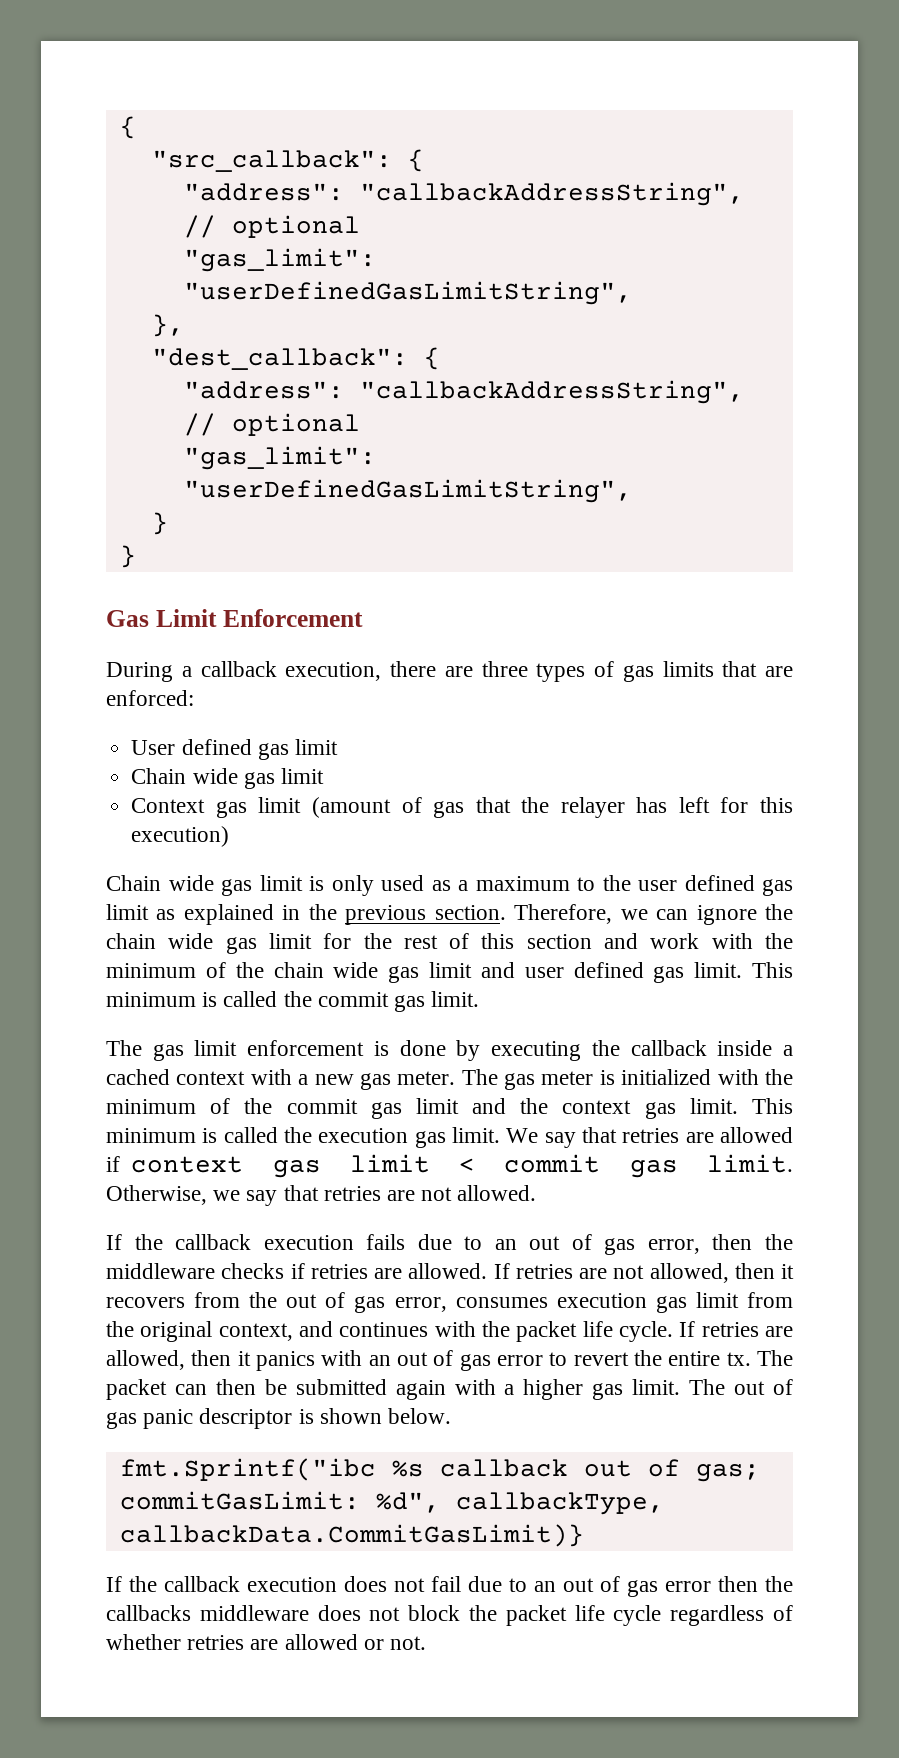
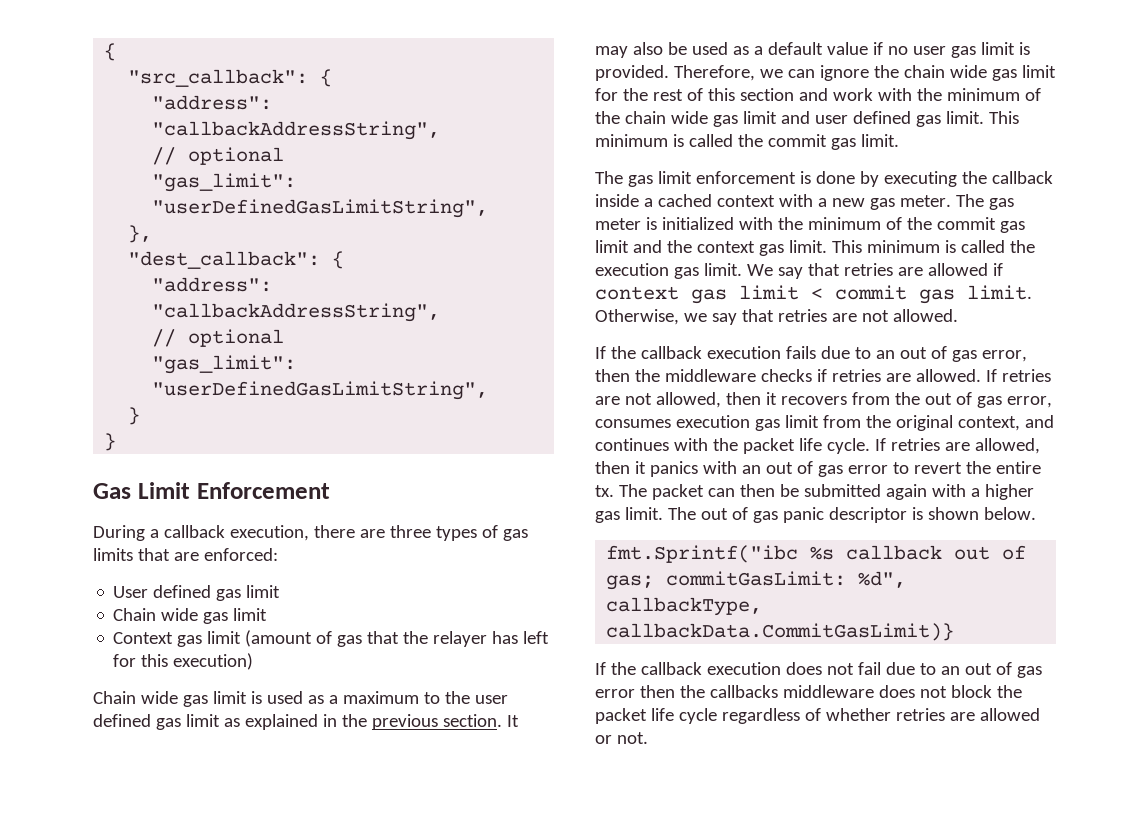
- Chain wide gas limit is only used as a maximum to the user defined gas limit as explained in the previous section.
+ Chain wide gas limit is used as a maximum to the user defined gas limit as explained in the previous section.
+ It may also be used as a default value if no user gas limit is provided.

